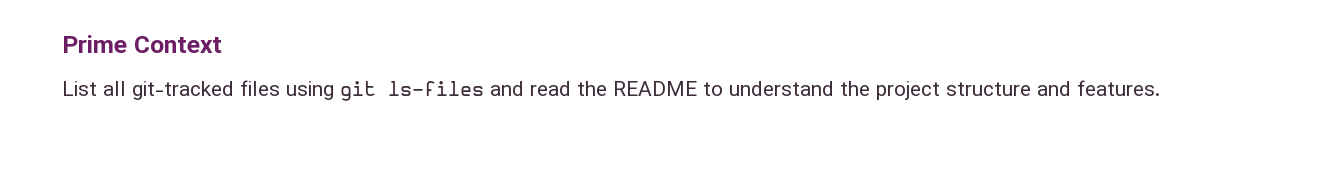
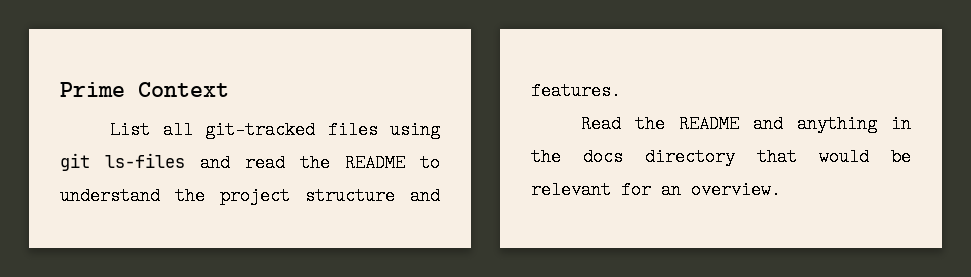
+ Read the README and anything in the docs directory that would be relevant for an overview.

